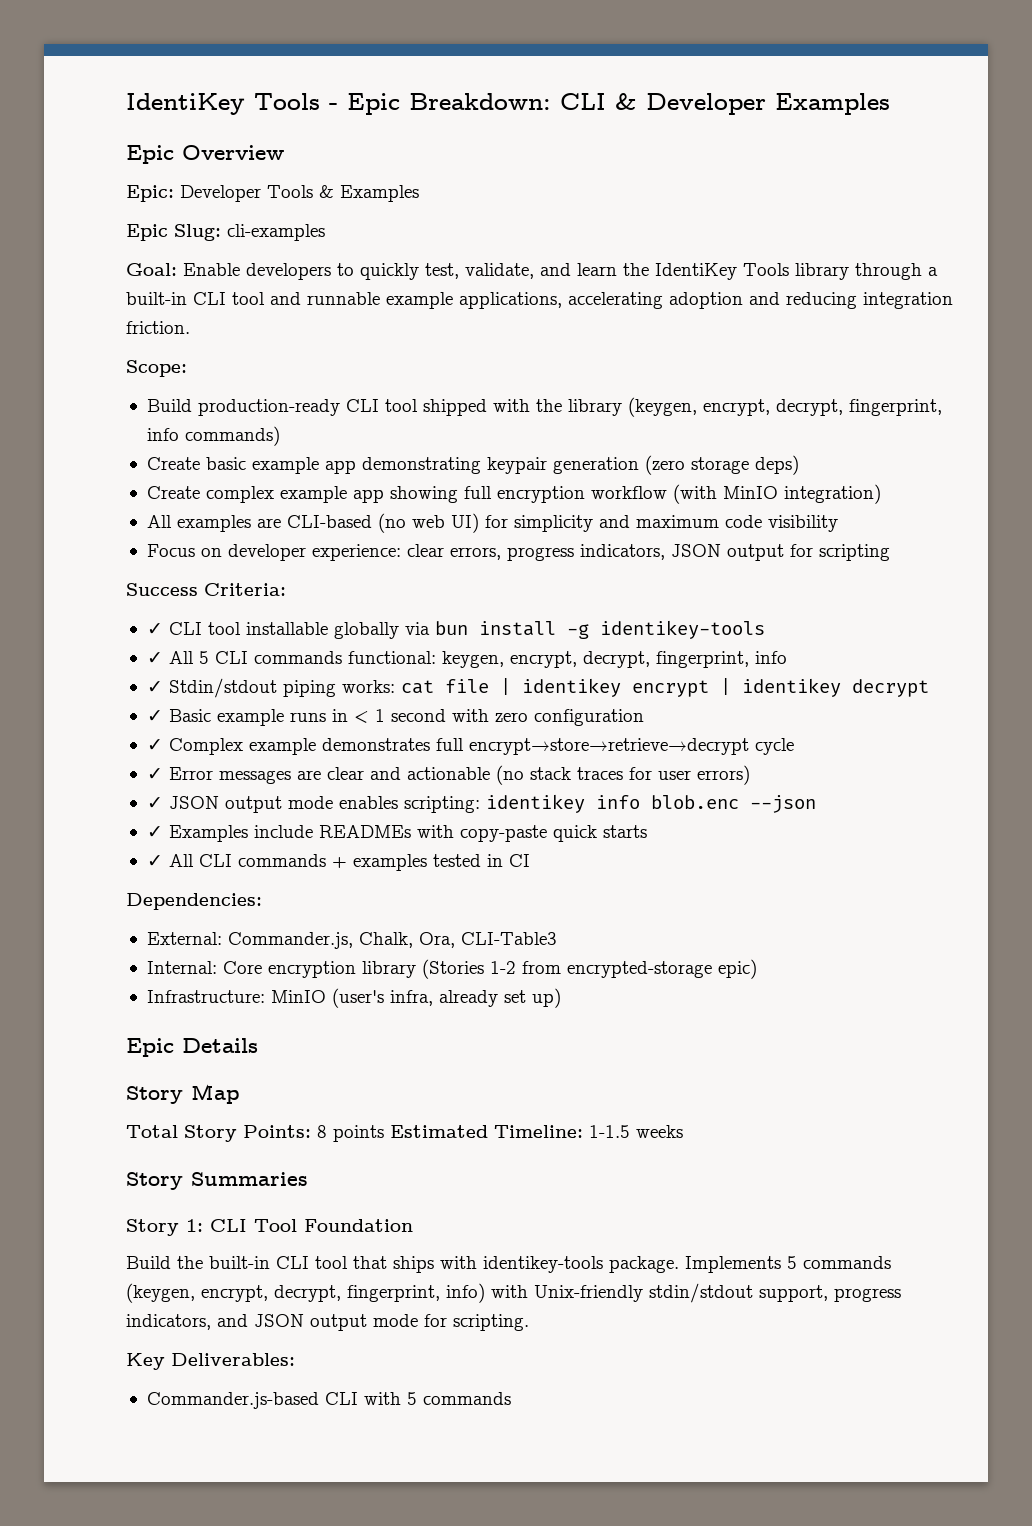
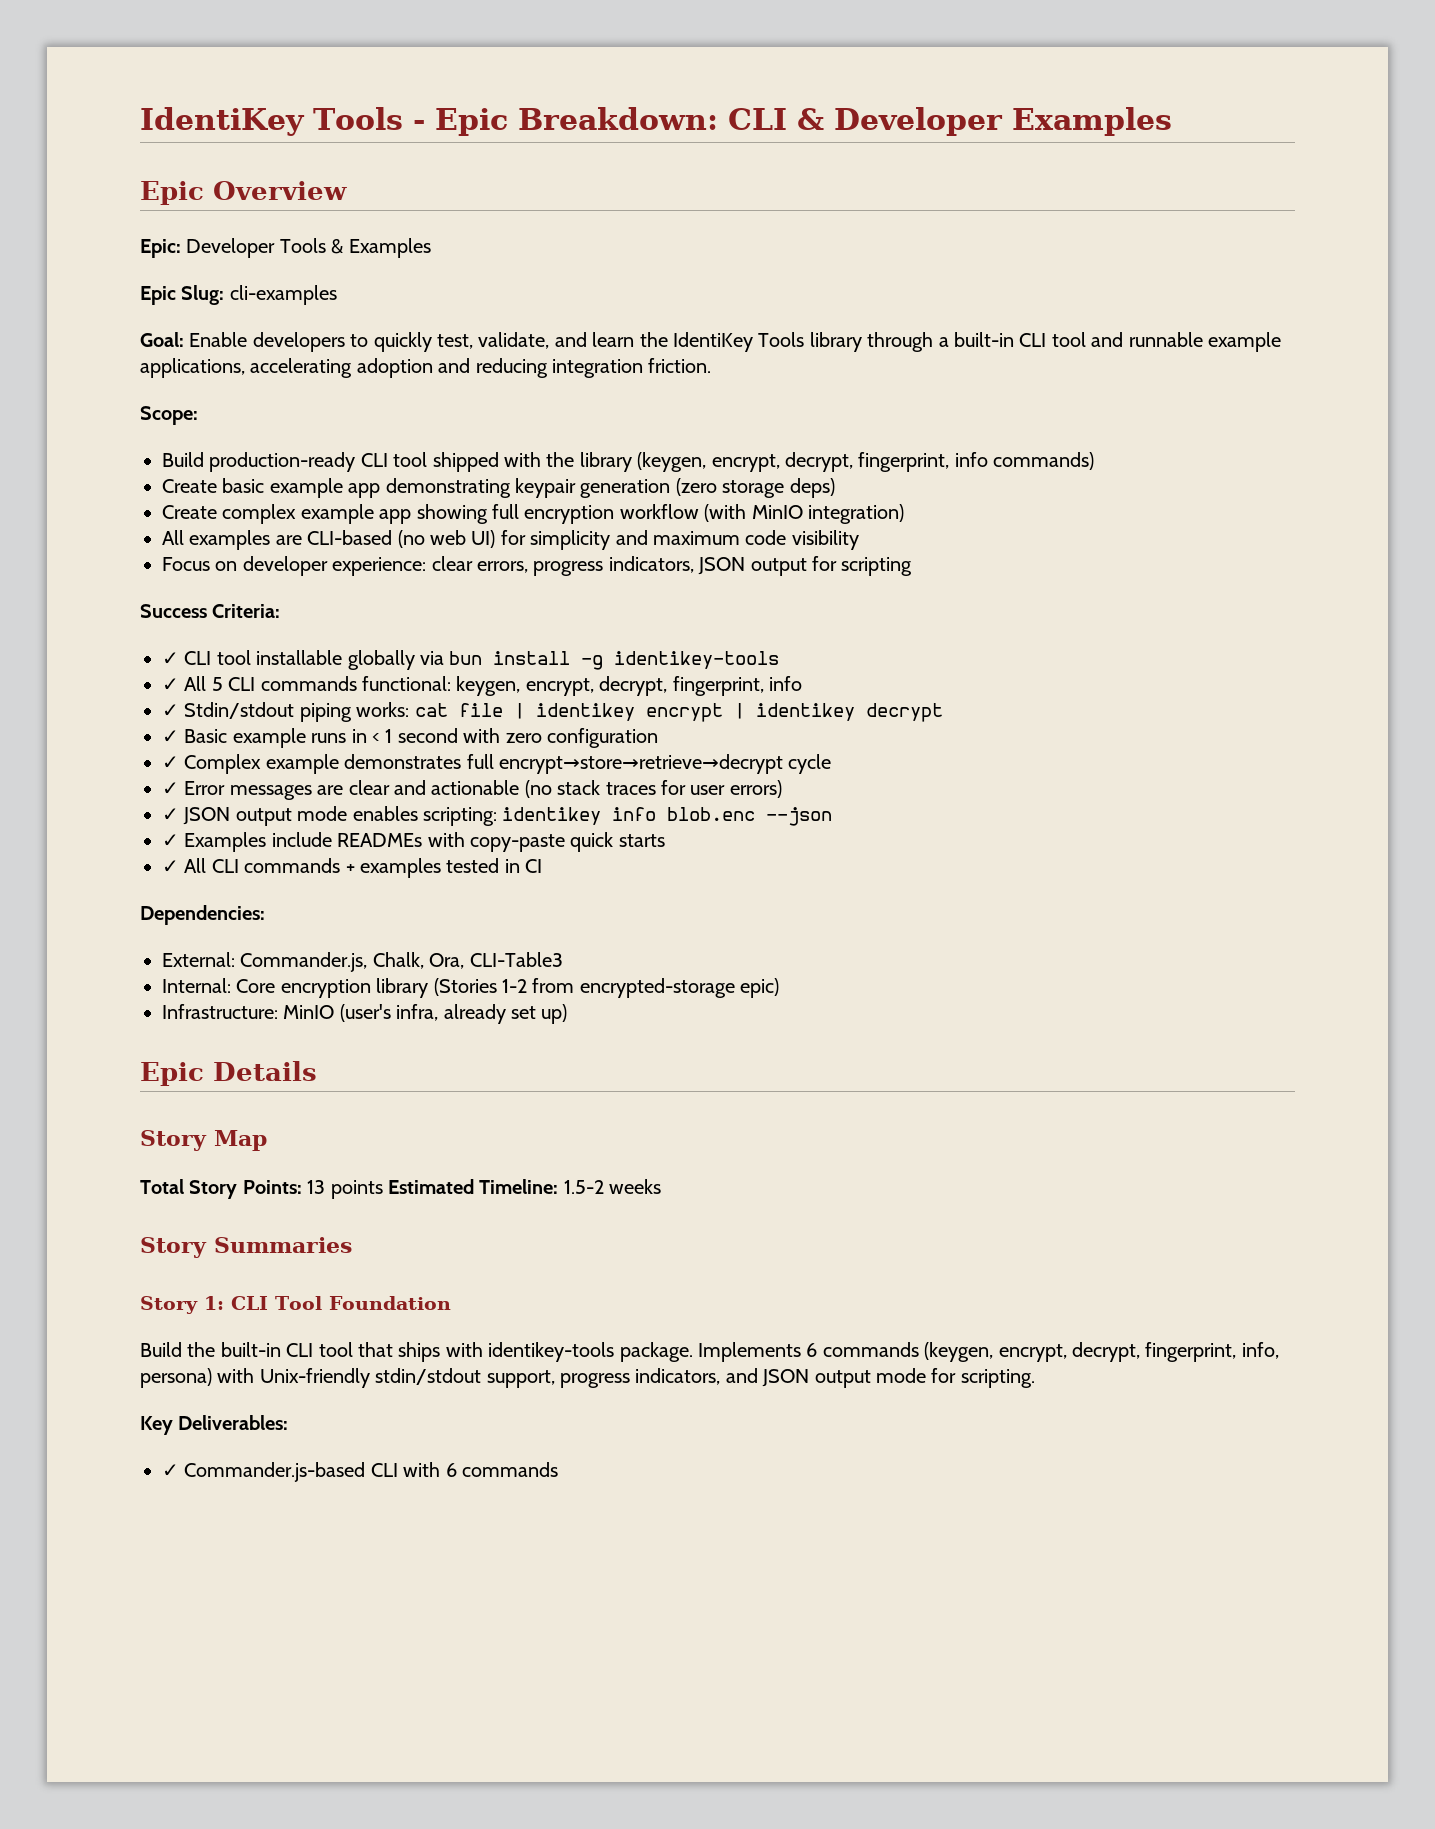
- Total Story Points: 8 points Estimated Timeline: 1-1.5 weeks
+ Total Story Points: 13 points Estimated Timeline: 1.5-2 weeks
- Implements 5 commands (keygen, encrypt, decrypt, fingerprint, info) with Unix-friendly stdin/stdout support, progress indicators, and JSON output mode for scripting.
+ Implements 6 commands (keygen, encrypt, decrypt, fingerprint, info, persona) with Unix-friendly stdin/stdout support, progress indicators, and JSON output mode for scripting.
- Commander.js-based CLI with 5 commands
+ ✓ Commander.js-based CLI with 6 commands

